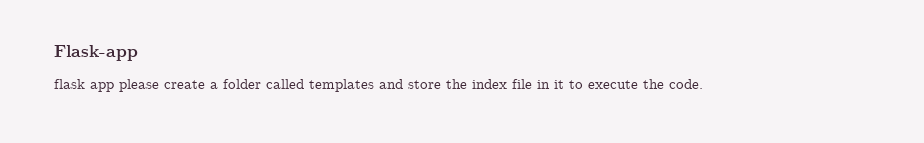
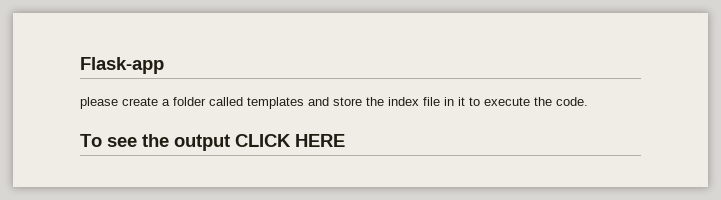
- flask app please create a folder called templates and store the index file in it to execute the code.
+ please create a folder called templates and store the index file in it to execute the code.
+ To see the output CLICK HERE

